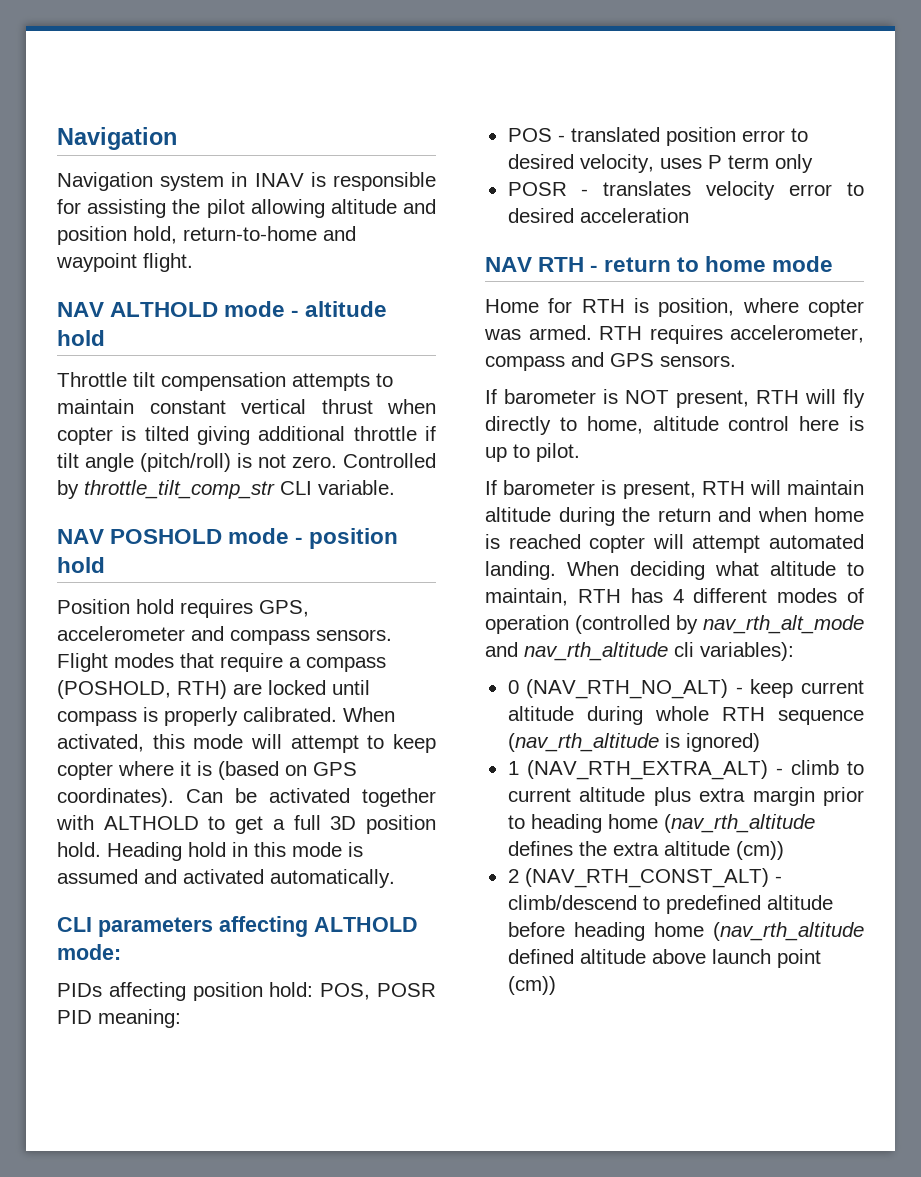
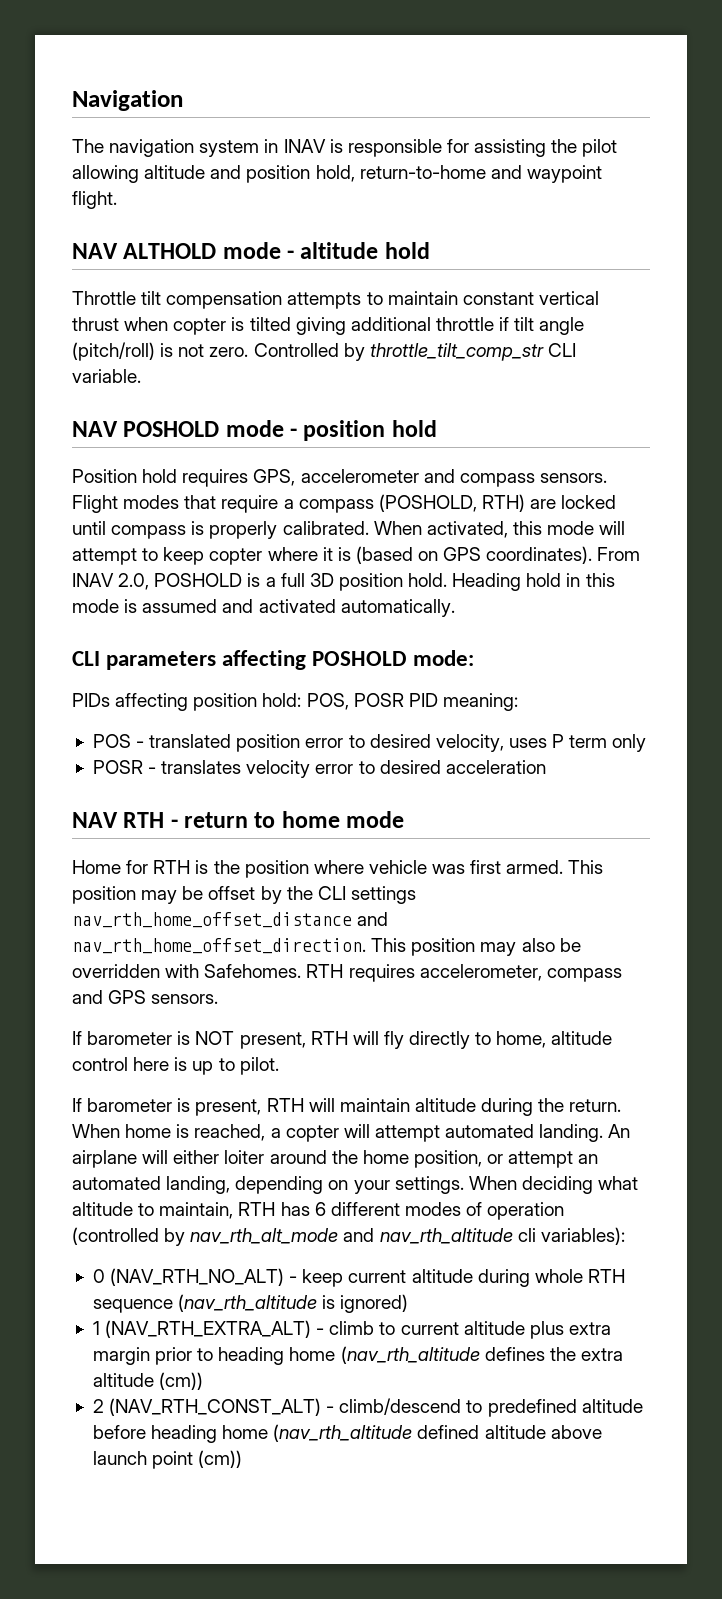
- Navigation system in INAV is responsible for assisting the pilot allowing altitude and position hold, return-to-home and waypoint flight.
+ The navigation system in INAV is responsible for assisting the pilot allowing altitude and position hold, return-to-home and waypoint flight.
- Can be activated together with ALTHOLD to get a full 3D position hold.
+ From INAV 2.0, POSHOLD is a full 3D position hold.
- CLI parameters affecting ALTHOLD mode:
+ CLI parameters affecting POSHOLD mode:
- Home for RTH is position, where copter was armed.
+ Home for RTH is the position where vehicle was first armed. This position may be offset by the CLI settings nav_rth_home_offset_distance and nav_rth_home_offset_direction. This position may also be overridden with Safehomes.
- If barometer is present, RTH will maintain altitude during the return and when home is reached copter will attempt automated landing.
+ If barometer is present, RTH will maintain altitude during the return. When home is reached, a copter will attempt automated landing.
+ An airplane will either loiter around the home position, or attempt an automated landing, depending on your settings.
- When deciding what altitude to maintain, RTH has 4 different modes of operation (controlled by nav_rth_alt_mode and nav_rth_altitude cli variables):
+ When deciding what altitude to maintain, RTH has 6 different modes of operation (controlled by nav_rth_alt_mode and nav_rth_altitude cli variables):

